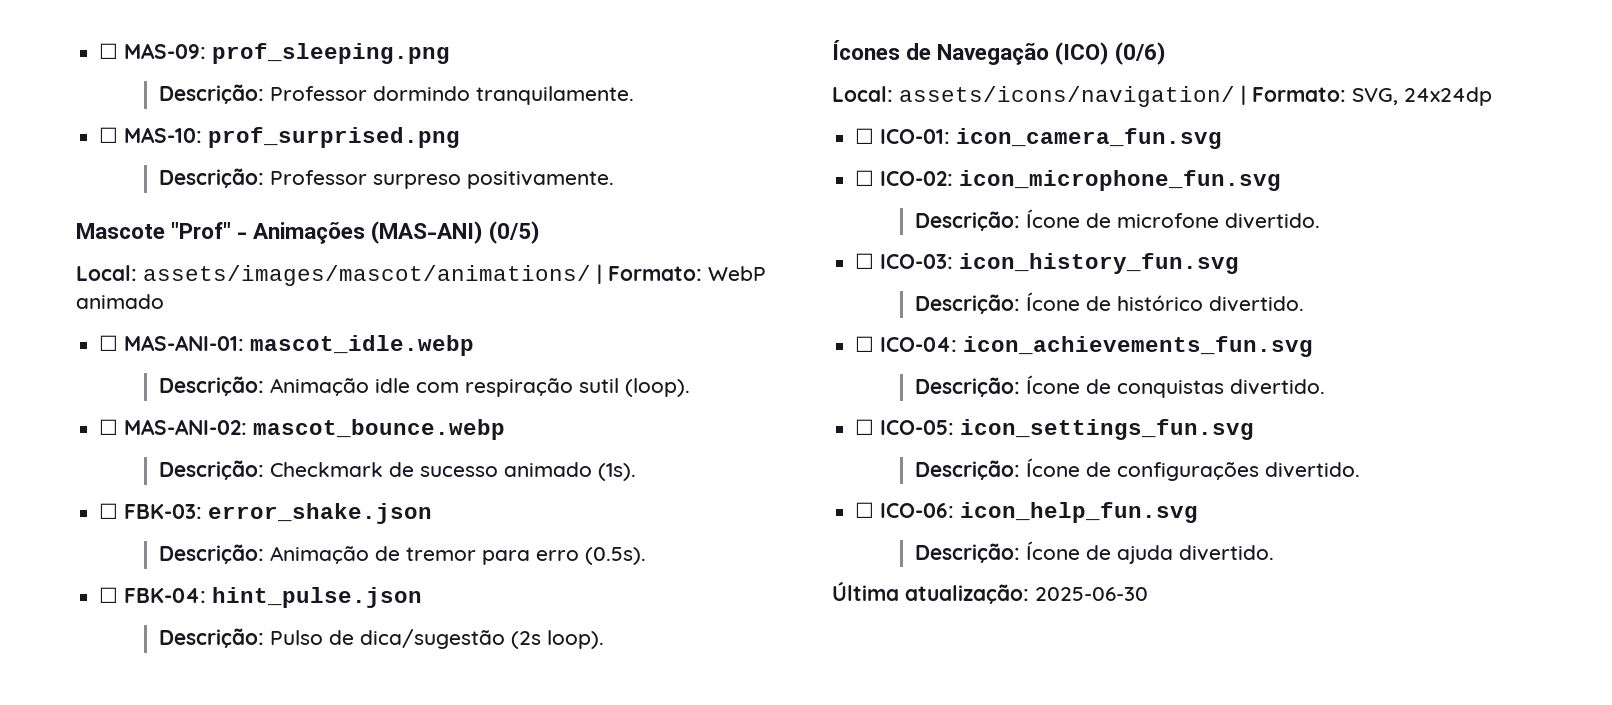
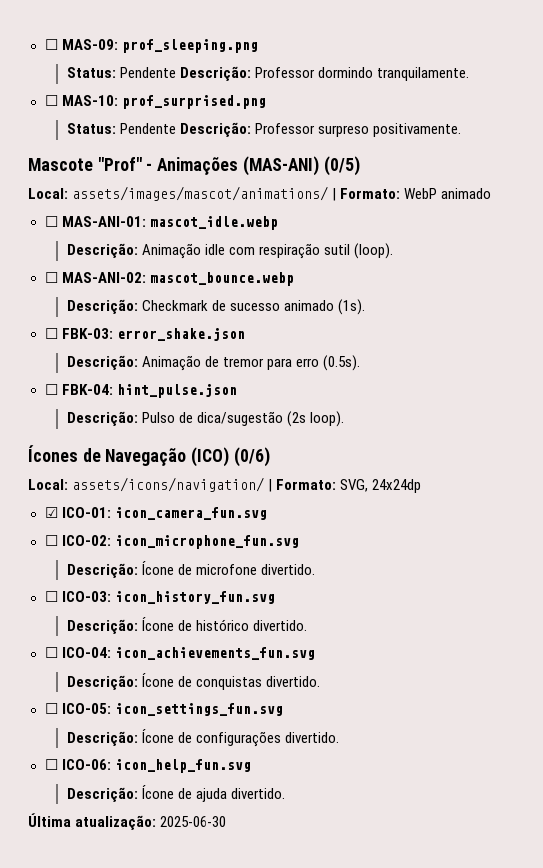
- Descrição: Professor dormindo tranquilamente.
+ Status: Pendente Descrição: Professor dormindo tranquilamente.
- Descrição: Professor surpreso positivamente.
+ Status: Pendente Descrição: Professor surpreso positivamente.
- ☐ ICO-01: icon_camera_fun.svg
+ ☑ ICO-01: icon_camera_fun.svg

